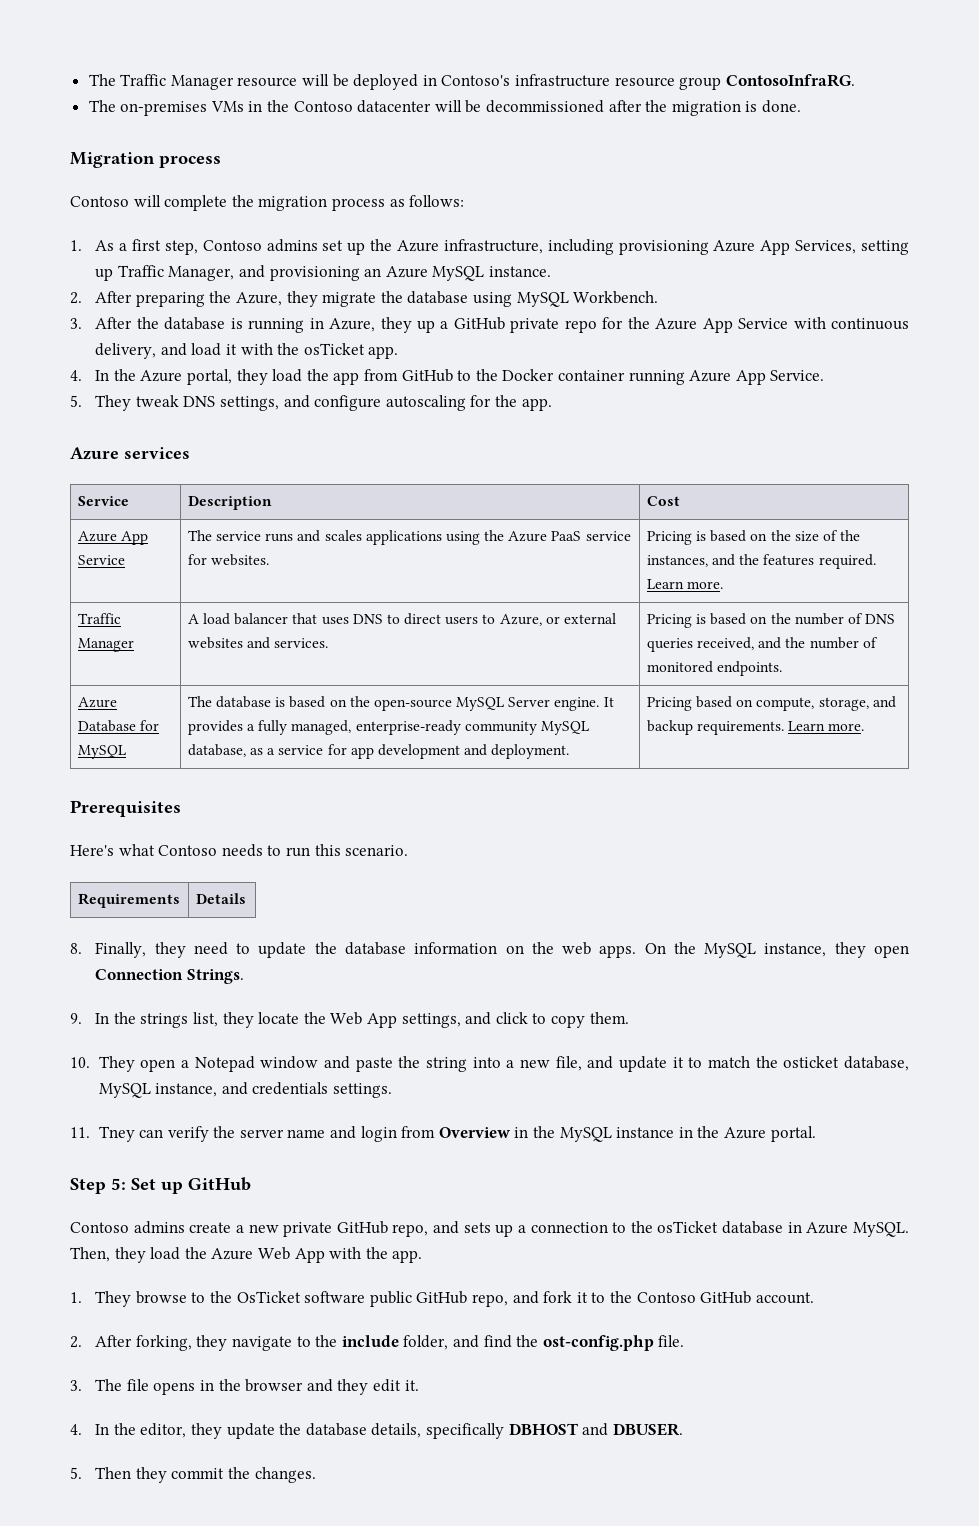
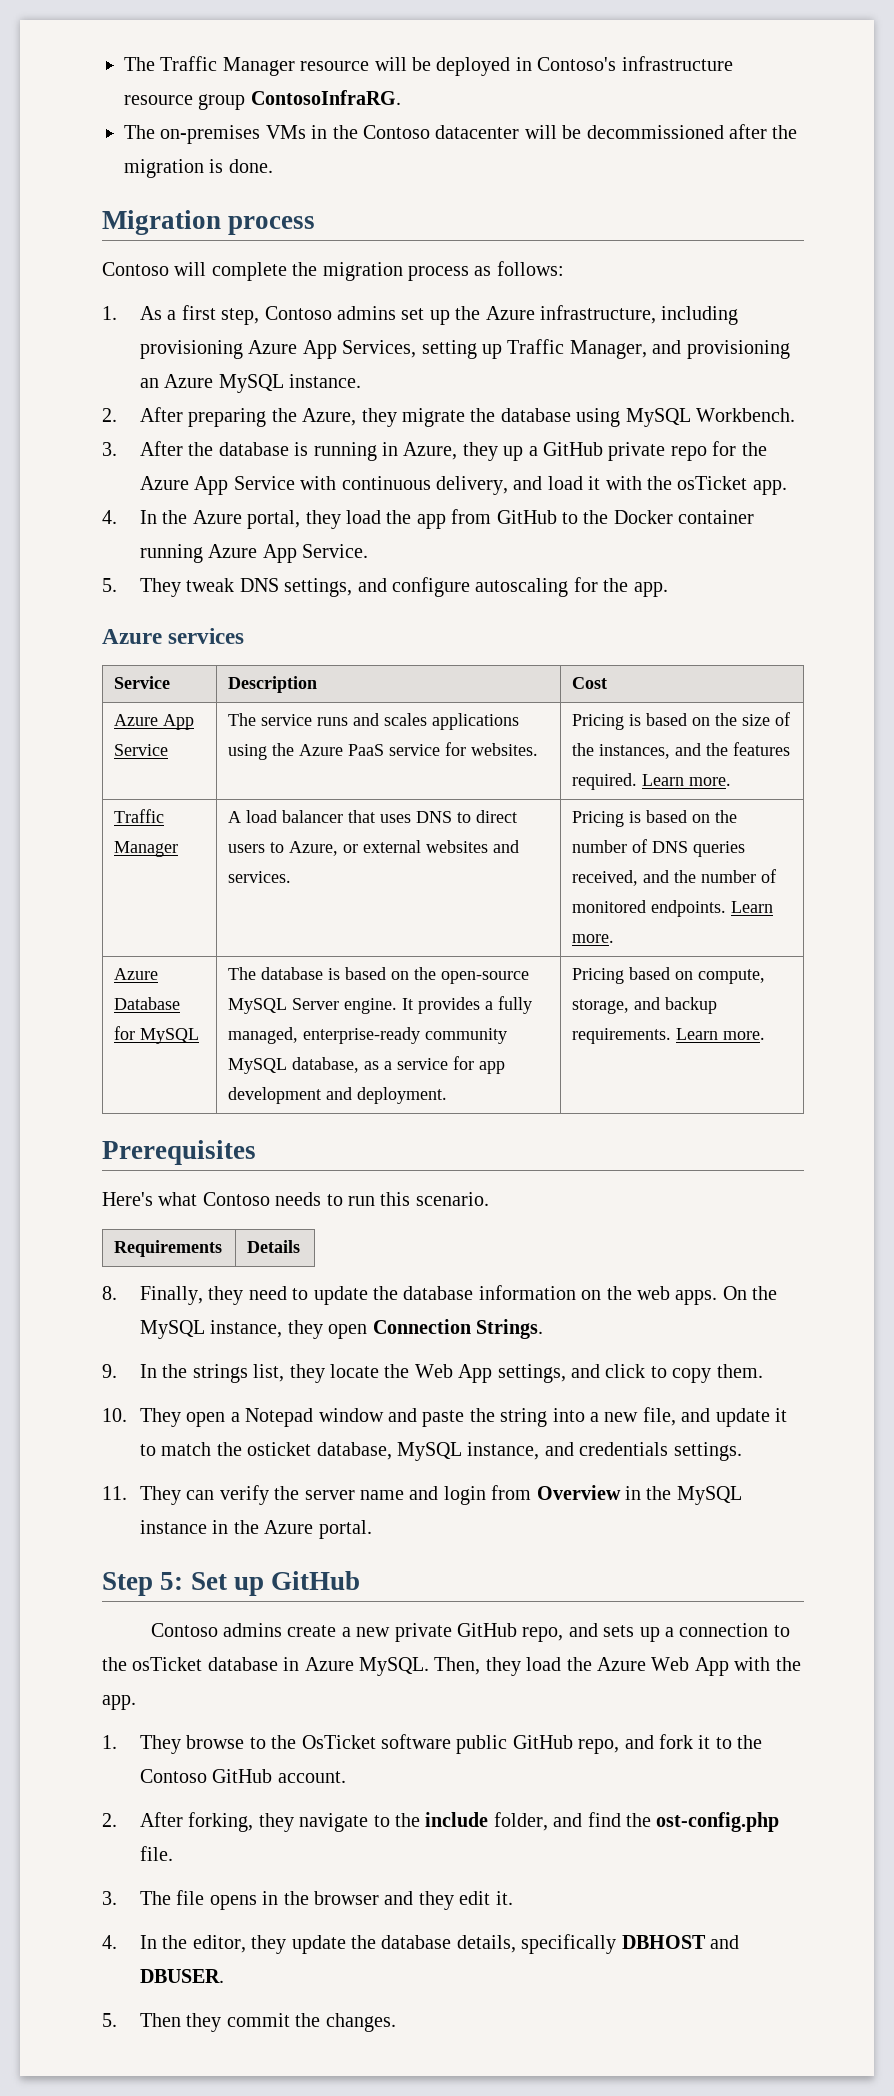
- Traffic Manager | A load balancer that uses DNS to direct users to Azure, or external websites and services. | Pricing is based on the number of DNS queries received, and the number of monitored endpoints.
+ Traffic Manager | A load balancer that uses DNS to direct users to Azure, or external websites and services. | Pricing is based on the number of DNS queries received, and the number of monitored endpoints. Learn more.
- 11. Tney can verify the server name and login from Overview in the MySQL instance in the Azure portal.
+ 11. They can verify the server name and login from Overview in the MySQL instance in the Azure portal.

